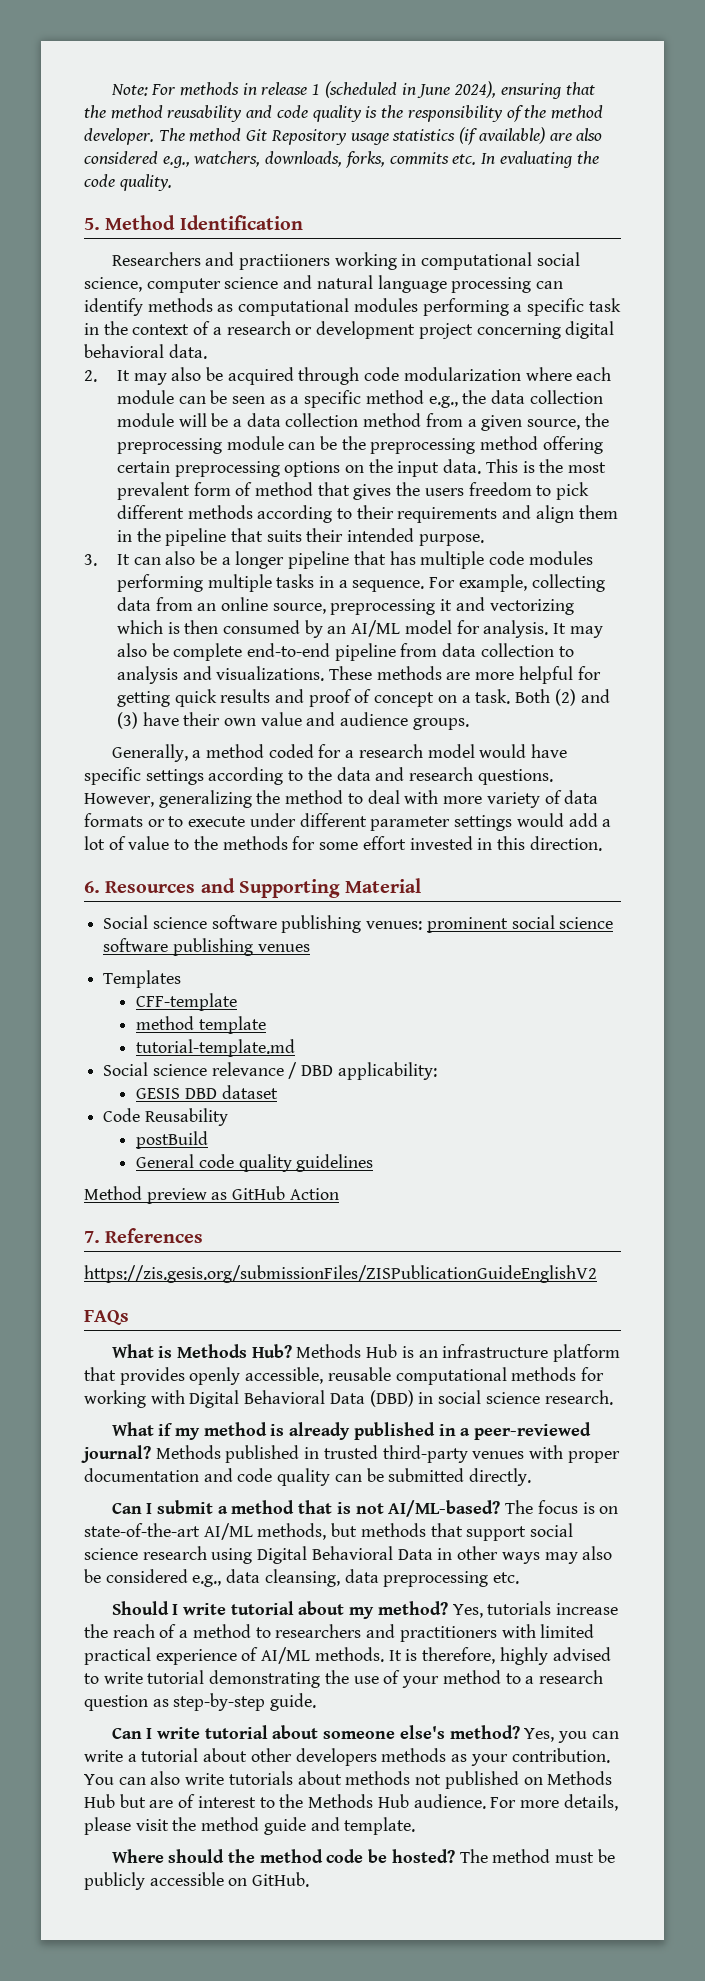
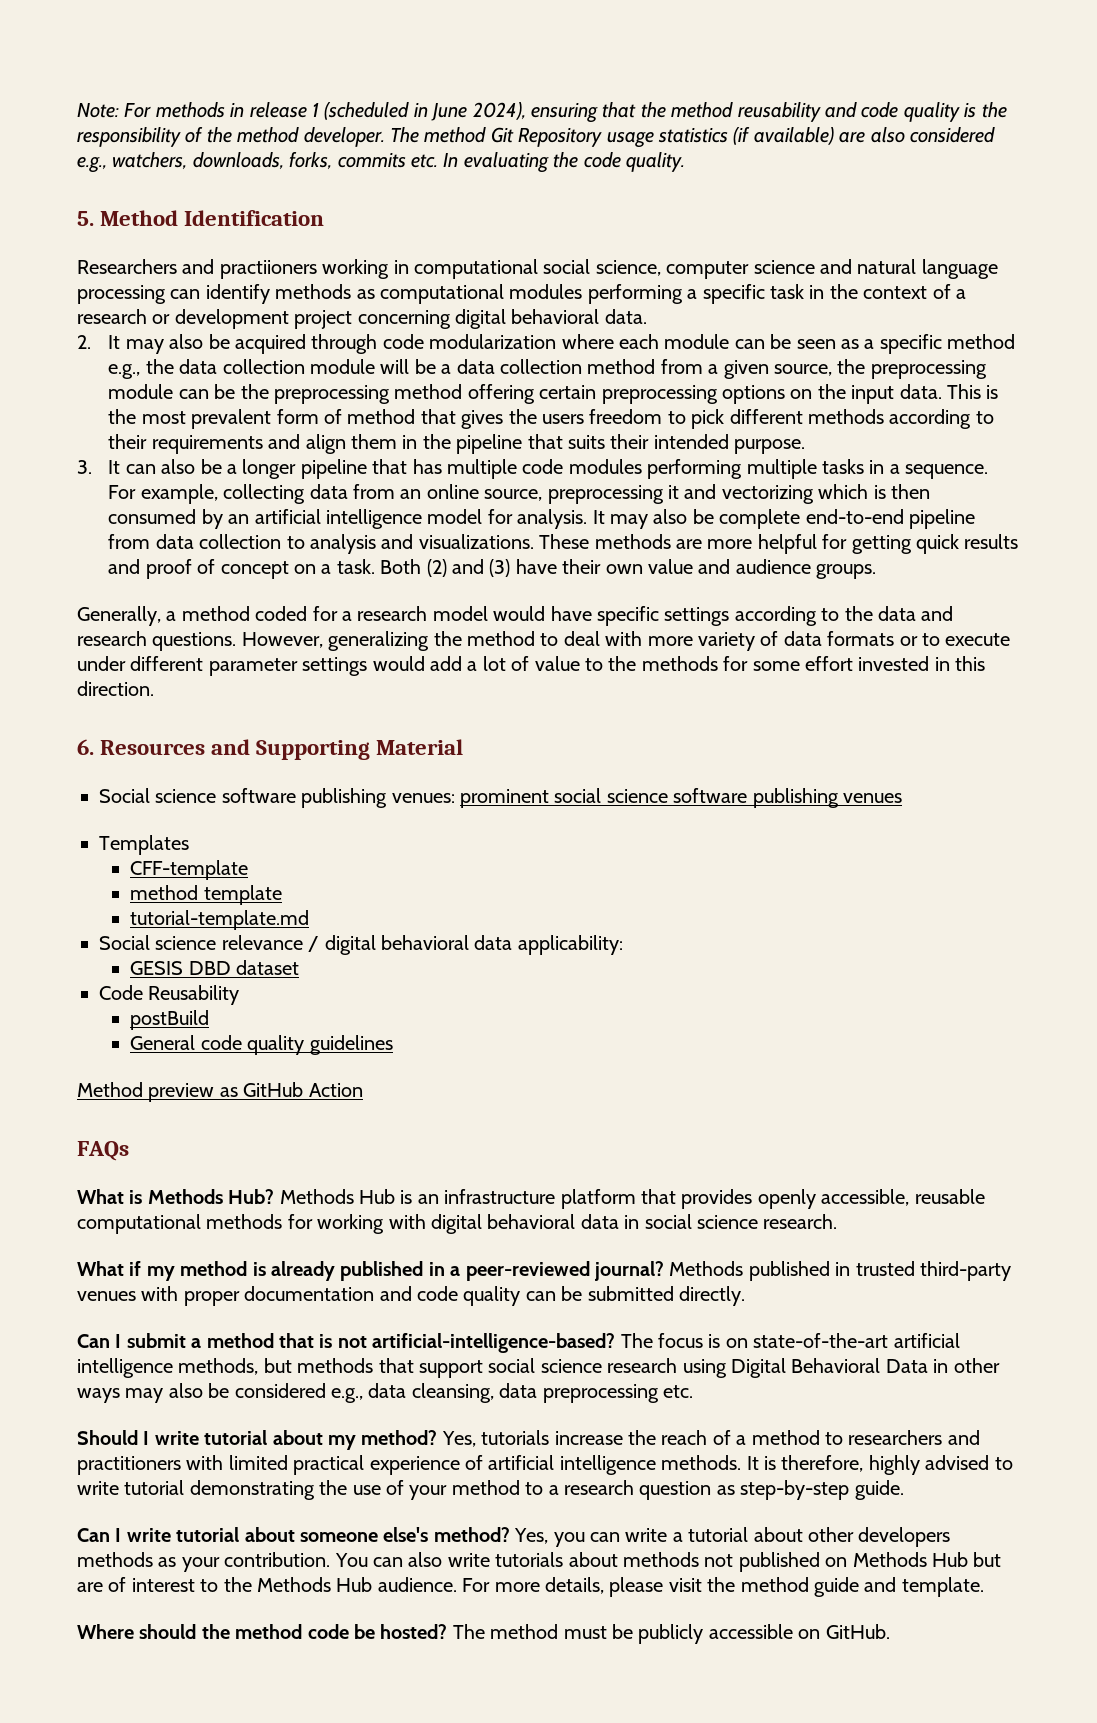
- For example, collecting data from an online source, preprocessing it and vectorizing which is then consumed by an AI/ML model for analysis.
+ For example, collecting data from an online source, preprocessing it and vectorizing which is then consumed by an artificial intelligence model for analysis.
- Social science relevance / DBD applicability:
+ Social science relevance / digital behavioral data applicability:
- 7. References
- https://zis.gesis.org/submissionFiles/ZISPublicationGuideEnglishV2
- Methods Hub is an infrastructure platform that provides openly accessible, reusable computational methods for working with Digital Behavioral Data (DBD) in social science research.
+ Methods Hub is an infrastructure platform that provides openly accessible, reusable computational methods for working with digital behavioral data in social science research.
- Can I submit a method that is not AI/ML-based?
+ Can I submit a method that is not artificial-intelligence-based?
- The focus is on state-of-the-art AI/ML methods, but methods that support social science research using Digital Behavioral Data in other ways may also be considered e.g., data cleansing, data preprocessing etc.
+ The focus is on state-of-the-art artificial intelligence methods, but methods that support social science research using Digital Behavioral Data in other ways may also be considered e.g., data cleansing, data preprocessing etc.
- Yes, tutorials increase the reach of a method to researchers and practitioners with limited practical experience of AI/ML methods.
+ Yes, tutorials increase the reach of a method to researchers and practitioners with limited practical experience of artificial intelligence methods.

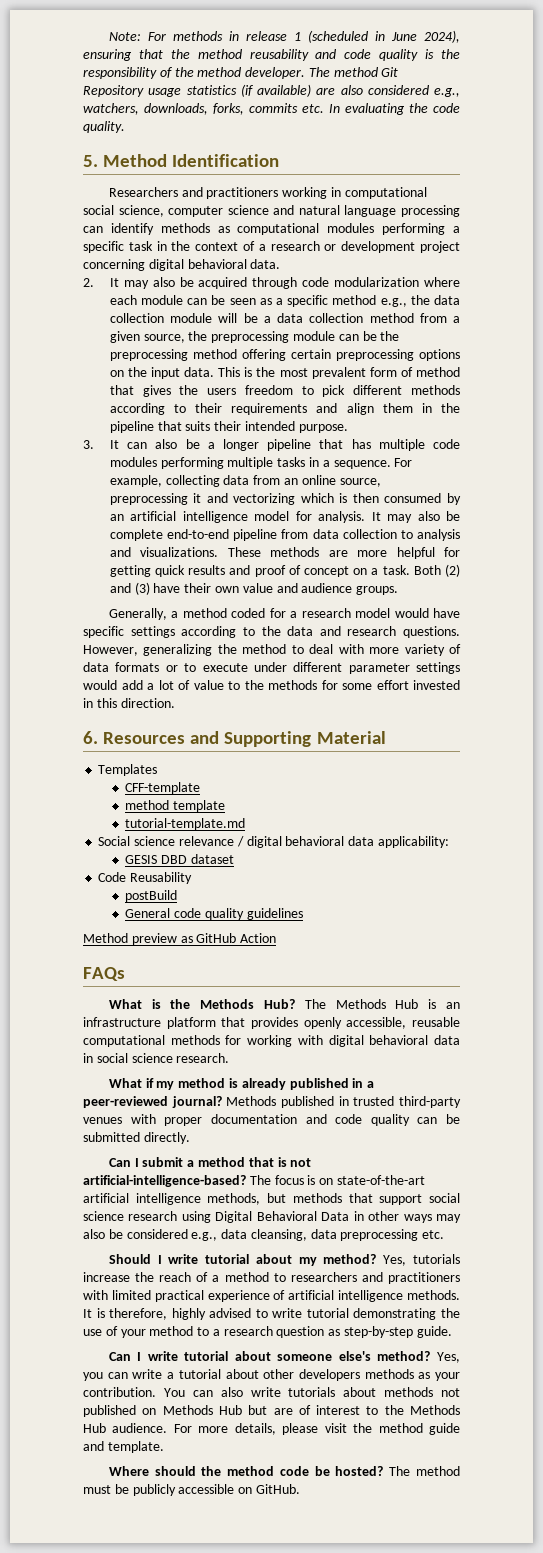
- Researchers and practiioners working in computational social science, computer science and natural language processing can identify methods as computational modules performing a specific task in the context of a research or development project concerning digital behavioral data.
+ Researchers and practitioners working in computational social science, computer science and natural language processing can identify methods as computational modules performing a specific task in the context of a research or development project concerning digital behavioral data.
- Social science software publishing venues: prominent social science software publishing venues
- What is Methods Hub?
+ What is the Methods Hub?
- Methods Hub is an infrastructure platform that provides openly accessible, reusable computational methods for working with digital behavioral data in social science research.
+ The Methods Hub is an infrastructure platform that provides openly accessible, reusable computational methods for working with digital behavioral data in social science research.

